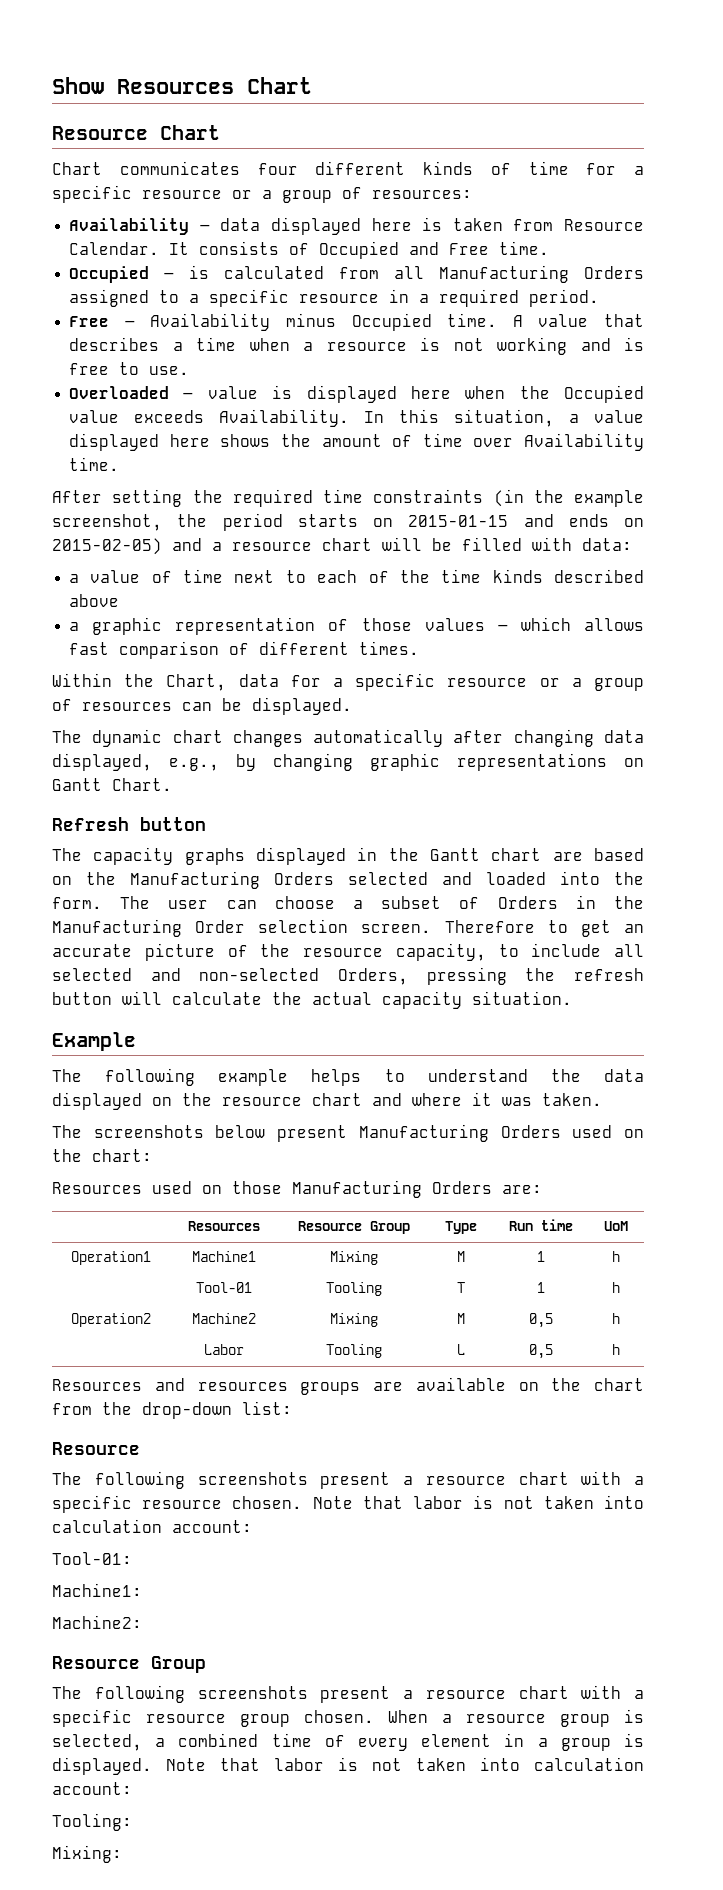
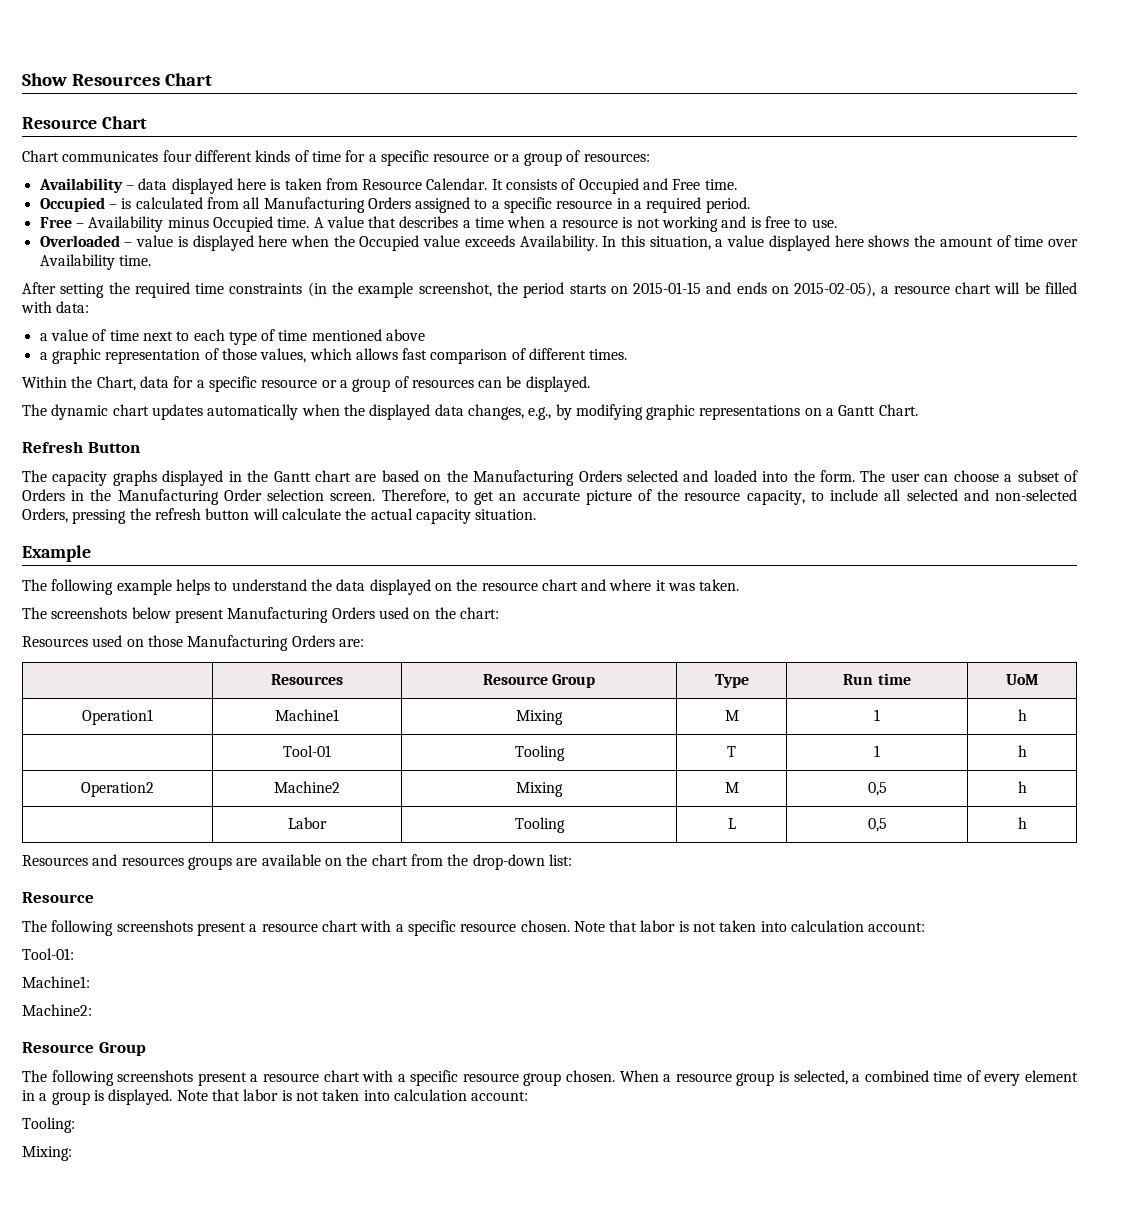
- After setting the required time constraints (in the example screenshot, the period starts on 2015-01-15 and ends on 2015-02-05) and a resource chart will be filled with data:
+ After setting the required time constraints (in the example screenshot, the period starts on 2015-01-15 and ends on 2015-02-05), a resource chart will be filled with data:
- a value of time next to each of the time kinds described above
+ a value of time next to each type of time mentioned above
- a graphic representation of those values – which allows fast comparison of different times.
+ a graphic representation of those values, which allows fast comparison of different times.
- The dynamic chart changes automatically after changing data displayed, e.g., by changing graphic representations on Gantt Chart.
+ The dynamic chart updates automatically when the displayed data changes, e.g., by modifying graphic representations on a Gantt Chart.
- Refresh button
+ Refresh Button
- Therefore to get an accurate picture of the resource capacity, to include all selected and non-selected Orders, pressing the refresh button will calculate the actual capacity situation.
+ Therefore, to get an accurate picture of the resource capacity, to include all selected and non-selected Orders, pressing the refresh button will calculate the actual capacity situation.

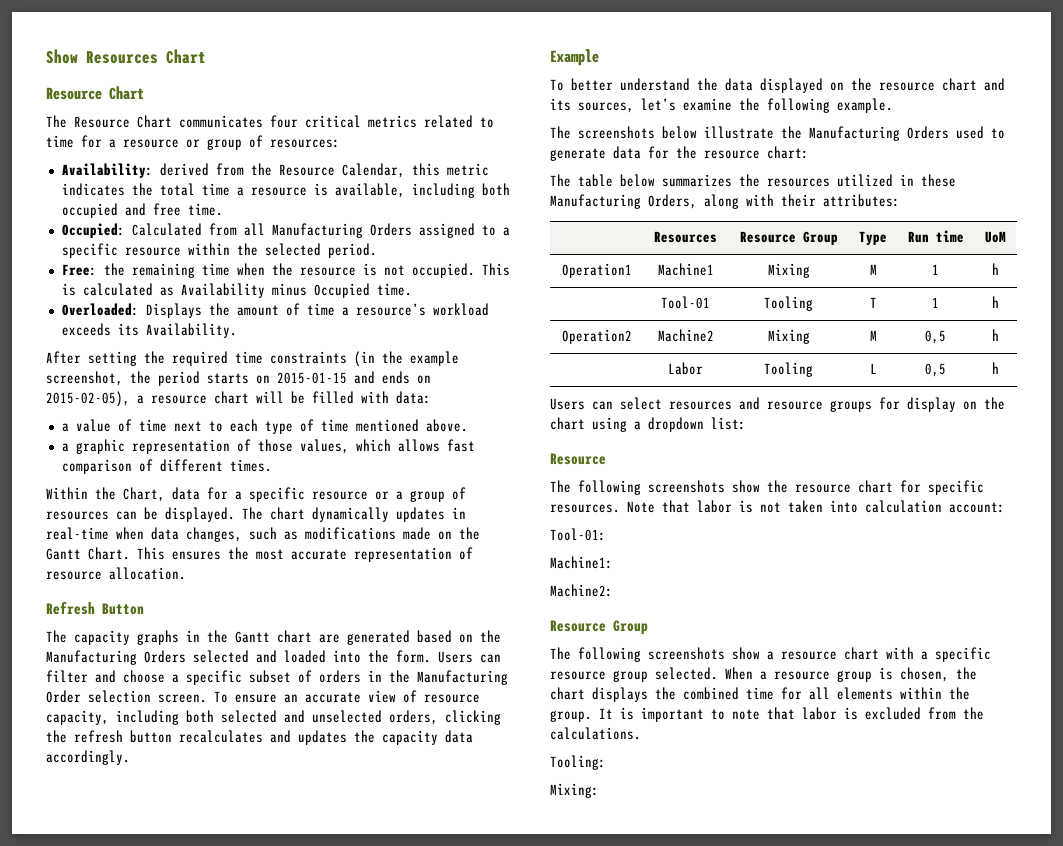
- Chart communicates four different kinds of time for a specific resource or a group of resources:
+ The Resource Chart communicates four critical metrics related to time for a resource or group of resources:
- Availability – data displayed here is taken from Resource Calendar. It consists of Occupied and Free time.
- Occupied – is calculated from all Manufacturing Orders assigned to a specific resource in a required period.
- Free – Availability minus Occupied time. A value that describes a time when a resource is not working and is free to use.
- Overloaded – value is displayed here when the Occupied value exceeds Availability. In this situation, a value displayed here shows the amount of time over Availability time.
+ Availability: derived from the Resource Calendar, this metric indicates the total time a resource is available, including both occupied and free time.
+ Occupied: Calculated from all Manufacturing Orders assigned to a specific resource within the selected period.
+ Free: the remaining time when the resource is not occupied. This is calculated as Availability minus Occupied time.
+ Overloaded: Displays the amount of time a resource’s workload exceeds its Availability.
- a value of time next to each type of time mentioned above
+ a value of time next to each type of time mentioned above.
- Within the Chart, data for a specific resource or a group of resources can be displayed.
- The dynamic chart updates automatically when the displayed data changes, e.g., by modifying graphic representations on a Gantt Chart.
+ Within the Chart, data for a specific resource or a group of resources can be displayed. The chart dynamically updates in real-time when data changes, such as modifications made on the Gantt Chart. This ensures the most accurate representation of resource allocation.
- The capacity graphs displayed in the Gantt chart are based on the Manufacturing Orders selected and loaded into the form.
+ The capacity graphs in the Gantt chart are generated based on the Manufacturing Orders selected and loaded into the form.
- The user can choose a subset of Orders in the Manufacturing Order selection screen.
+ Users can filter and choose a specific subset of orders in the Manufacturing Order selection screen.
- Therefore, to get an accurate picture of the resource capacity, to include all selected and non-selected Orders, pressing the refresh button will calculate the actual capacity situation.
+ To ensure an accurate view of resource capacity, including both selected and unselected orders, clicking the refresh button recalculates and updates the capacity data accordingly.
  Example
- The following example helps to understand the data displayed on the resource chart and where it was taken.
+ To better understand the data displayed on the resource chart and its sources, let’s examine the following example.
- The screenshots below present Manufacturing Orders used on the chart:
- Resources used on those Manufacturing Orders are:
+ The screenshots below illustrate the Manufacturing Orders used to generate data for the resource chart:
+ The table below summarizes the resources utilized in these Manufacturing Orders, along with their attributes:
- Resources and resources groups are available on the chart from the drop-down list:
+ Users can select resources and resource groups for display on the chart using a dropdown list:
- The following screenshots present a resource chart with a specific resource chosen.
+ The following screenshots show the resource chart for specific resources.
- The following screenshots present a resource chart with a specific resource group chosen.
+ The following screenshots show a resource chart with a specific resource group selected.
- When a resource group is selected, a combined time of every element in a group is displayed. Note that labor is not taken into calculation account:
+ When a resource group is chosen, the chart displays the combined time for all elements within the group. It is important to note that labor is excluded from the calculations.

